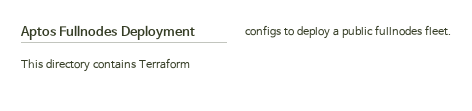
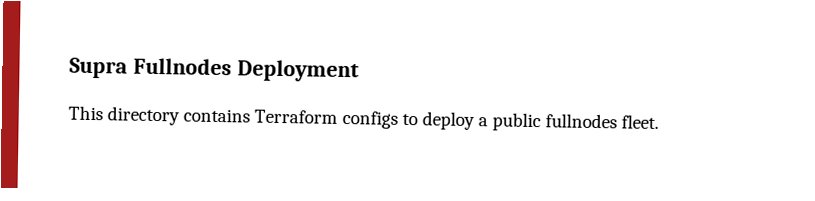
- Aptos Fullnodes Deployment
+ Supra Fullnodes Deployment

